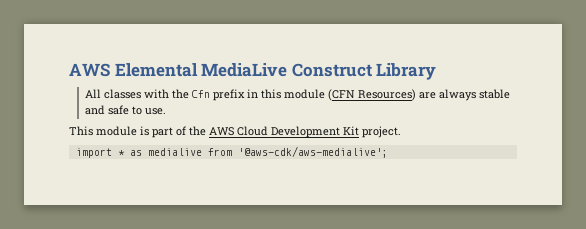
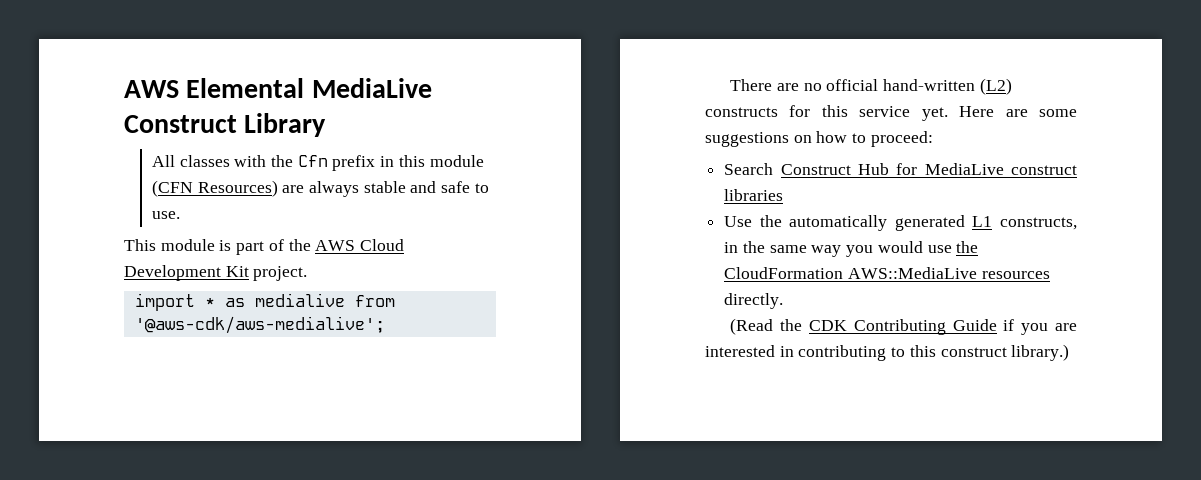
+ There are no official hand-written (L2) constructs for this service yet. Here are some suggestions on how to proceed:
+ Search Construct Hub for MediaLive construct libraries
+ Use the automatically generated L1 constructs, in the same way you would use the CloudFormation AWS::MediaLive resources directly.
+ (Read the CDK Contributing Guide if you are interested in contributing to this construct library.)

